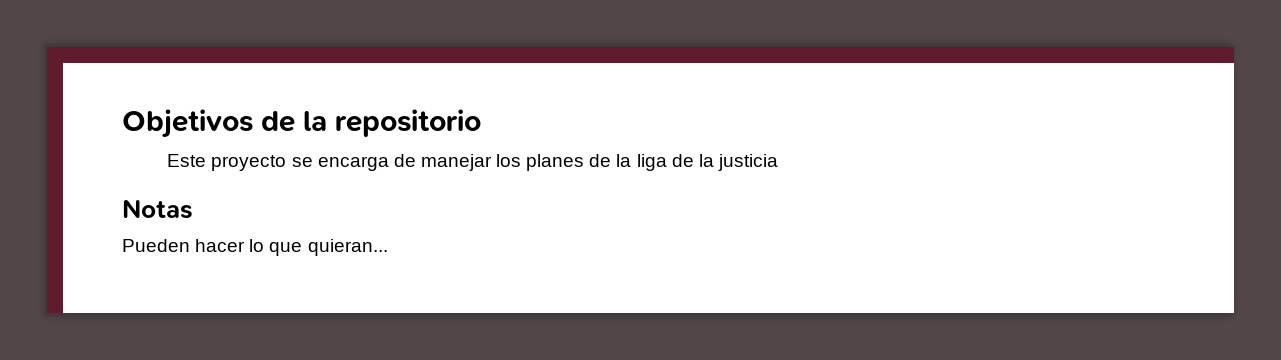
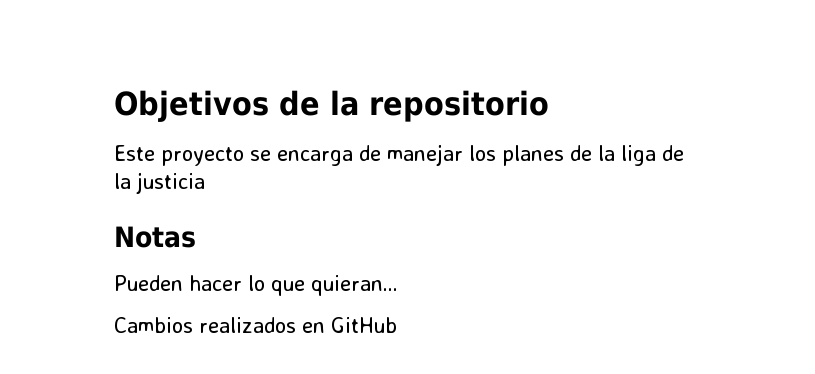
+ Cambios realizados en GitHub

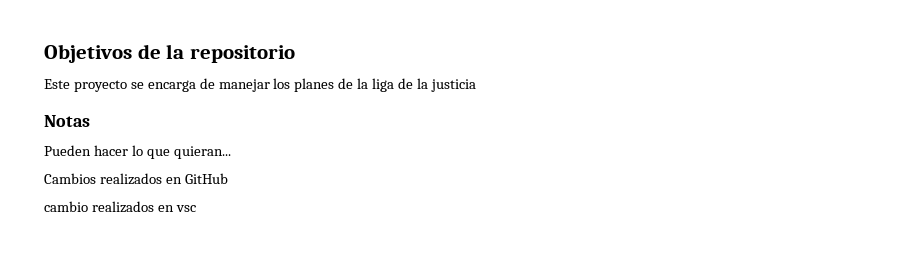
+ cambio realizados en vsc

